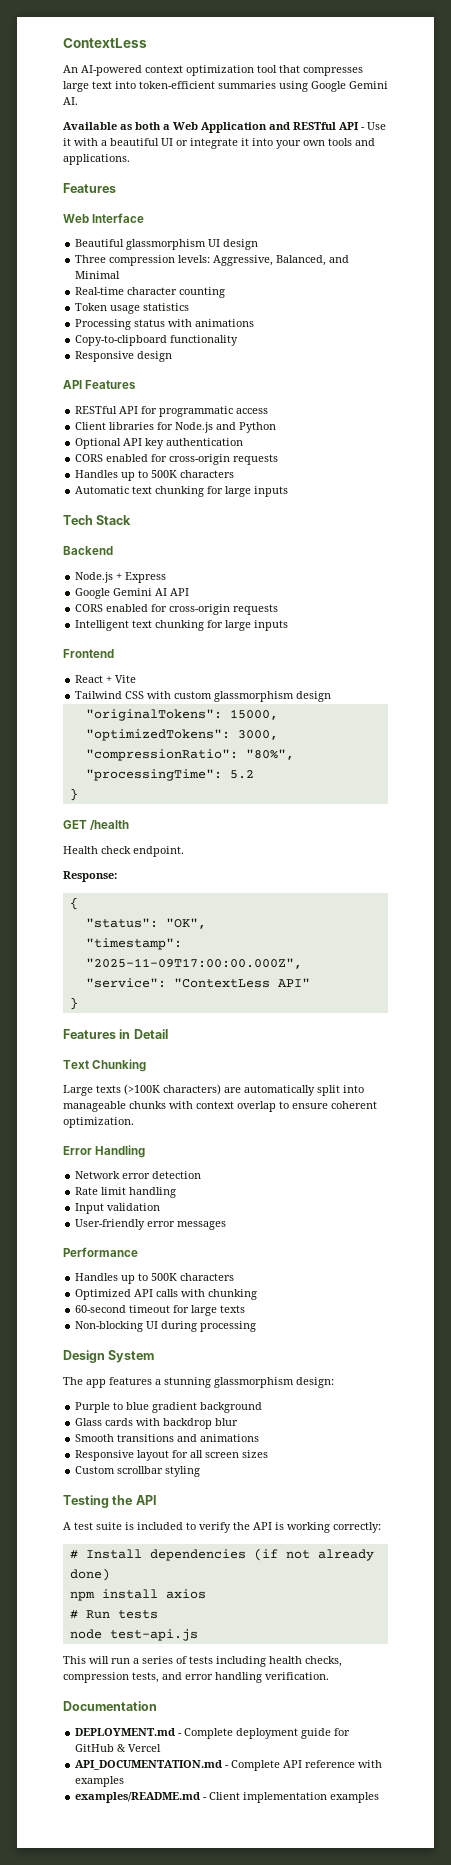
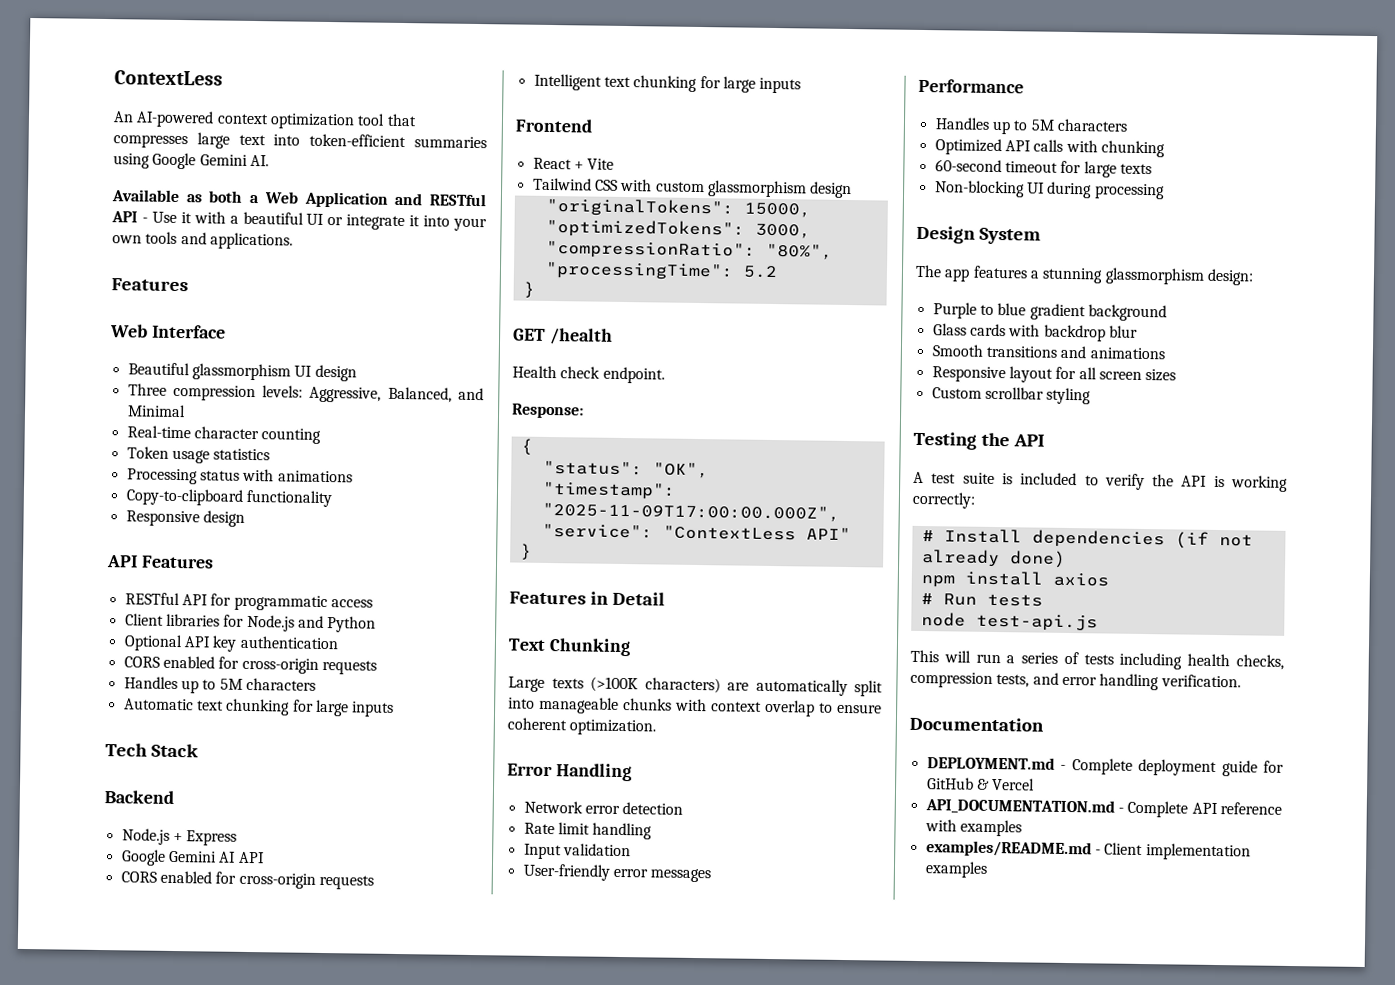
  Optional API key authentication
  CORS enabled for cross-origin requests
- Handles up to 500K characters
+ Handles up to 5M characters
  Performance
- Handles up to 500K characters
+ Handles up to 5M characters

